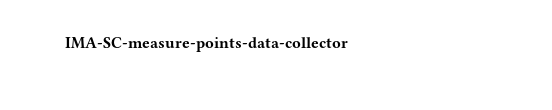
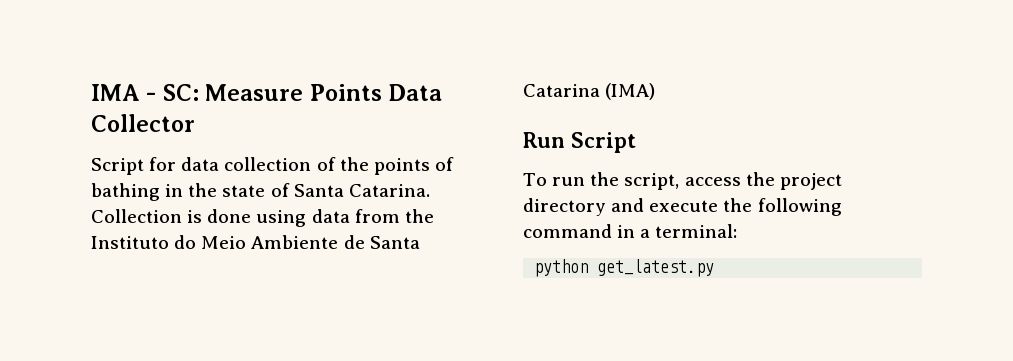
- IMA-SC-measure-points-data-collector
+ IMA - SC: Measure Points Data Collector
+ Script for data collection of the points of bathing in the state of Santa Catarina. Collection is done using data from the Instituto do Meio Ambiente de Santa Catarina (IMA)
+ Run Script
+ To run the script, access the project directory and execute the following command in a terminal:
+ python get_latest.py

